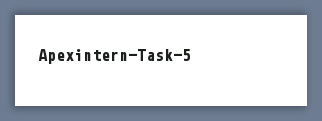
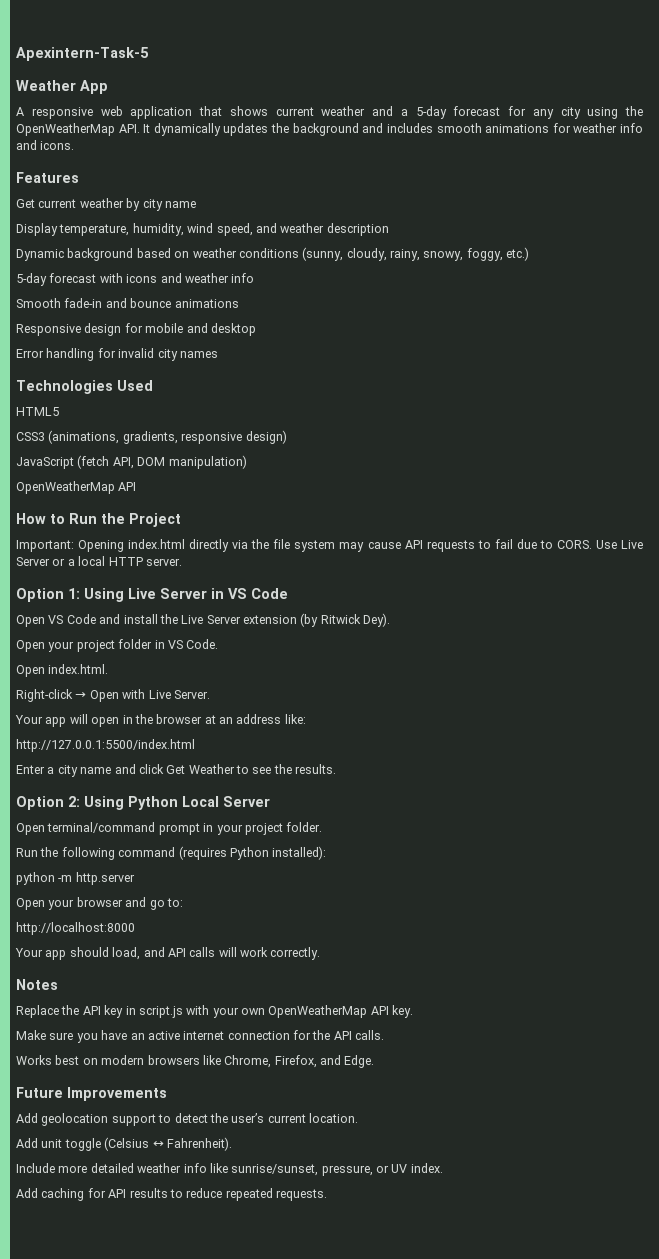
+ Weather App
+ A responsive web application that shows current weather and a 5-day forecast for any city using the OpenWeatherMap API. It dynamically updates the background and includes smooth animations for weather info and icons.
+ Features
+ Get current weather by city name
+ Display temperature, humidity, wind speed, and weather description
+ Dynamic background based on weather conditions (sunny, cloudy, rainy, snowy, foggy, etc.)
+ 5-day forecast with icons and weather info
+ Smooth fade-in and bounce animations
+ Responsive design for mobile and desktop
+ Error handling for invalid city names
+ Technologies Used
+ HTML5
+ CSS3 (animations, gradients, responsive design)
+ JavaScript (fetch API, DOM manipulation)
+ OpenWeatherMap API
+ How to Run the Project
+ Important: Opening index.html directly via the file system may cause API requests to fail due to CORS. Use Live Server or a local HTTP server.
+ Option 1: Using Live Server in VS Code
+ Open VS Code and install the Live Server extension (by Ritwick Dey).
+ Open your project folder in VS Code.
+ Open index.html.
+ Right-click → Open with Live Server.
+ Your app will open in the browser at an address like:
+ http://127.0.0.1:5500/index.html
+ Enter a city name and click Get Weather to see the results.
+ Option 2: Using Python Local Server
+ Open terminal/command prompt in your project folder.
+ Run the following command (requires Python installed):
+ python -m http.server
+ Open your browser and go to:
+ http://localhost:8000
+ Your app should load, and API calls will work correctly.
+ Notes
+ Replace the API key in script.js with your own OpenWeatherMap API key.
+ Make sure you have an active internet connection for the API calls.
+ Works best on modern browsers like Chrome, Firefox, and Edge.
+ Future Improvements
+ Add geolocation support to detect the user’s current location.
+ Add unit toggle (Celsius ↔ Fahrenheit).
+ Include more detailed weather info like sunrise/sunset, pressure, or UV index.
+ Add caching for API results to reduce repeated requests.

